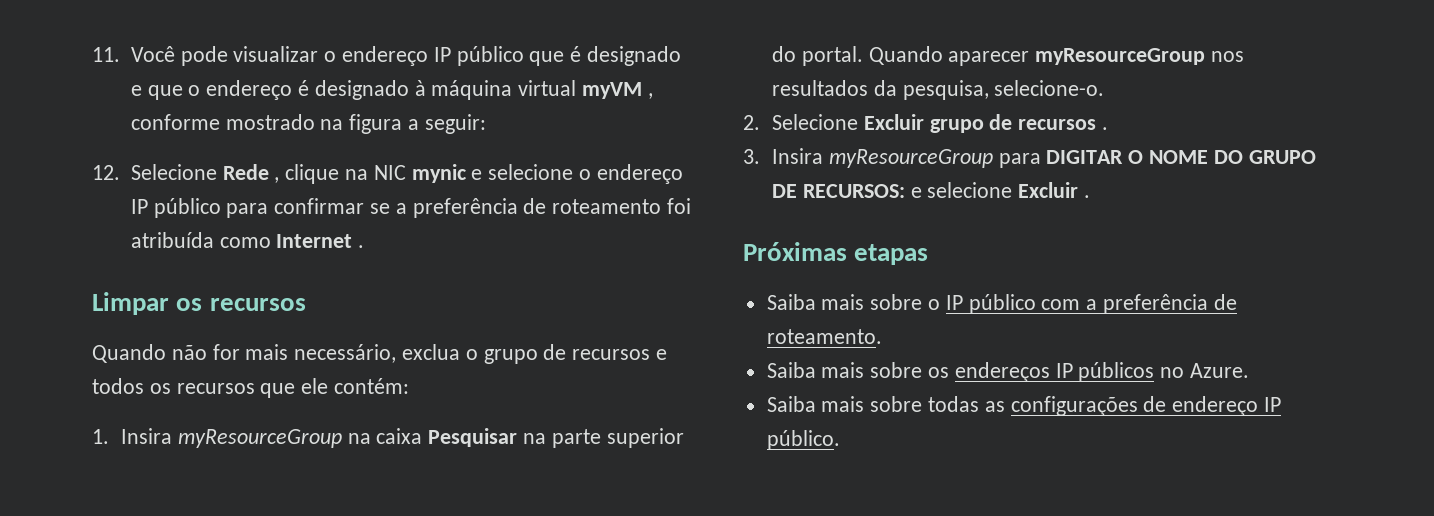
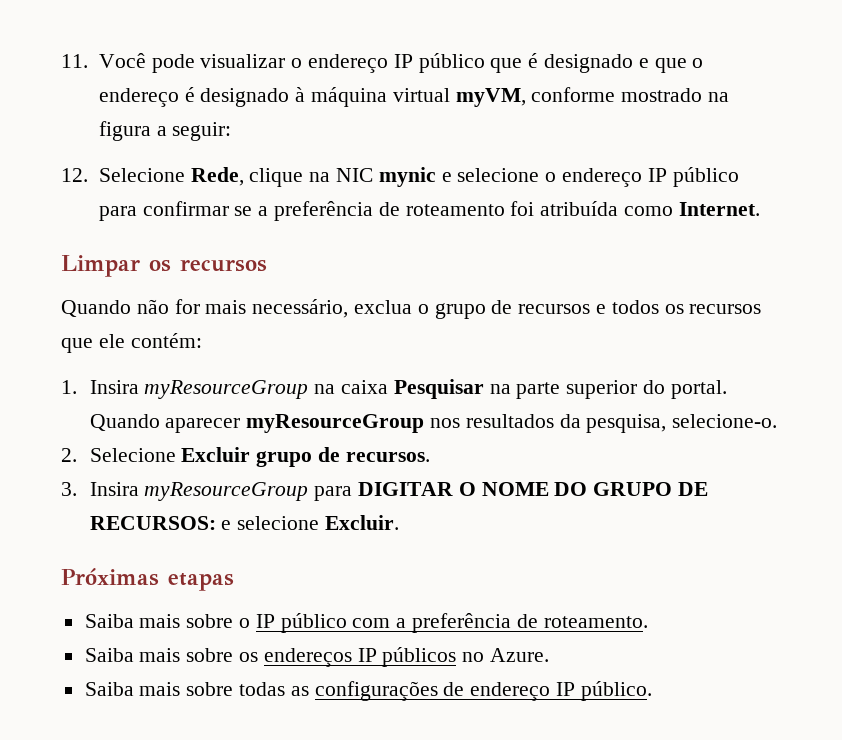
- 11. Você pode visualizar o endereço IP público que é designado e que o endereço é designado à máquina virtual myVM , conforme mostrado na figura a seguir:
+ 11. Você pode visualizar o endereço IP público que é designado e que o endereço é designado à máquina virtual myVM, conforme mostrado na figura a seguir:
- 12. Selecione Rede , clique na NIC mynic e selecione o endereço IP público para confirmar se a preferência de roteamento foi atribuída como Internet .
+ 12. Selecione Rede, clique na NIC mynic e selecione o endereço IP público para confirmar se a preferência de roteamento foi atribuída como Internet.
- 2. Selecione Excluir grupo de recursos .
+ 2. Selecione Excluir grupo de recursos.
- 3. Insira myResourceGroup para DIGITAR O NOME DO GRUPO DE RECURSOS: e selecione Excluir .
+ 3. Insira myResourceGroup para DIGITAR O NOME DO GRUPO DE RECURSOS: e selecione Excluir.

